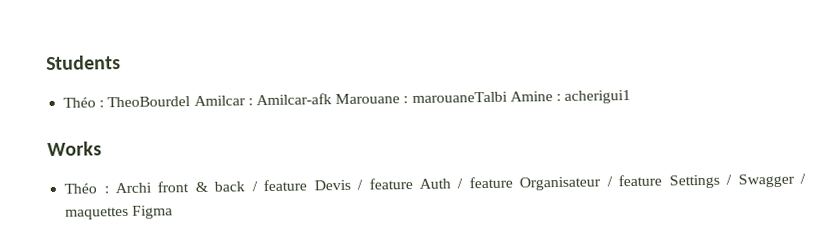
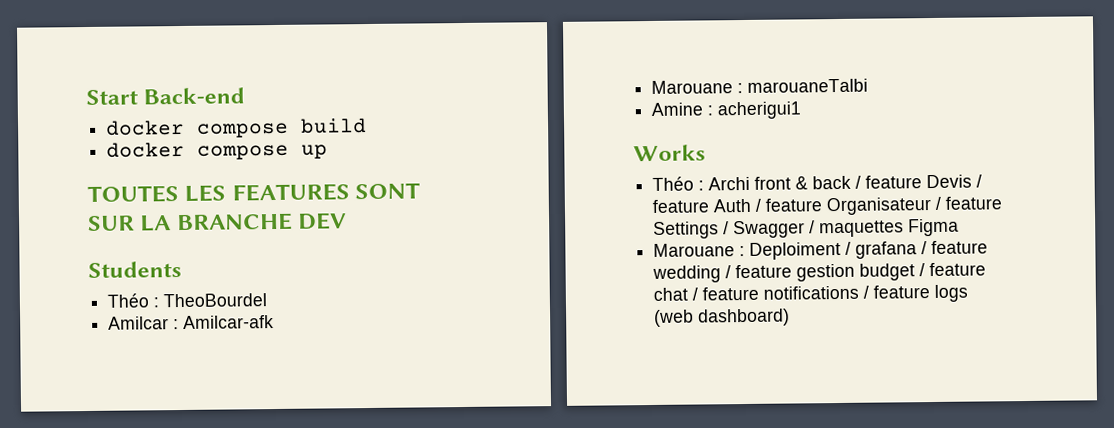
+ Start Back-end
+ docker compose build
+ docker compose up
+ TOUTES LES FEATURES SONT SUR LA BRANCHE DEV
- Théo : TheoBourdel Amilcar : Amilcar-afk Marouane : marouaneTalbi Amine : acherigui1
+ Théo : TheoBourdel
+ Amilcar : Amilcar-afk
+ Marouane : marouaneTalbi
+ Amine : acherigui1
+ Marouane : Deploiment / grafana / feature wedding / feature gestion budget / feature chat / feature notifications / feature logs (web dashboard)

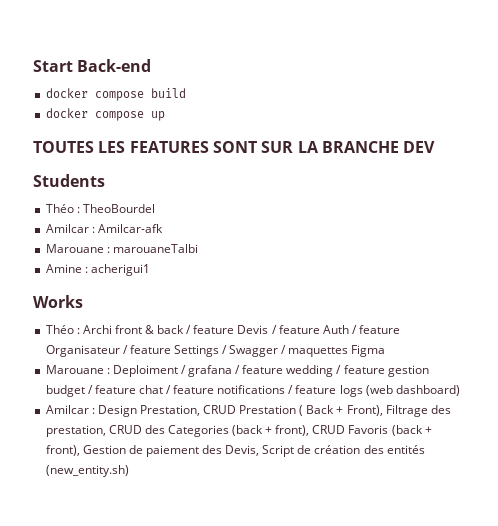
+ Amilcar : Design Prestation, CRUD Prestation ( Back + Front), Filtrage des prestation, CRUD des Categories (back + front), CRUD Favoris (back + front), Gestion de paiement des Devis, Script de création des entités (new_entity.sh)

